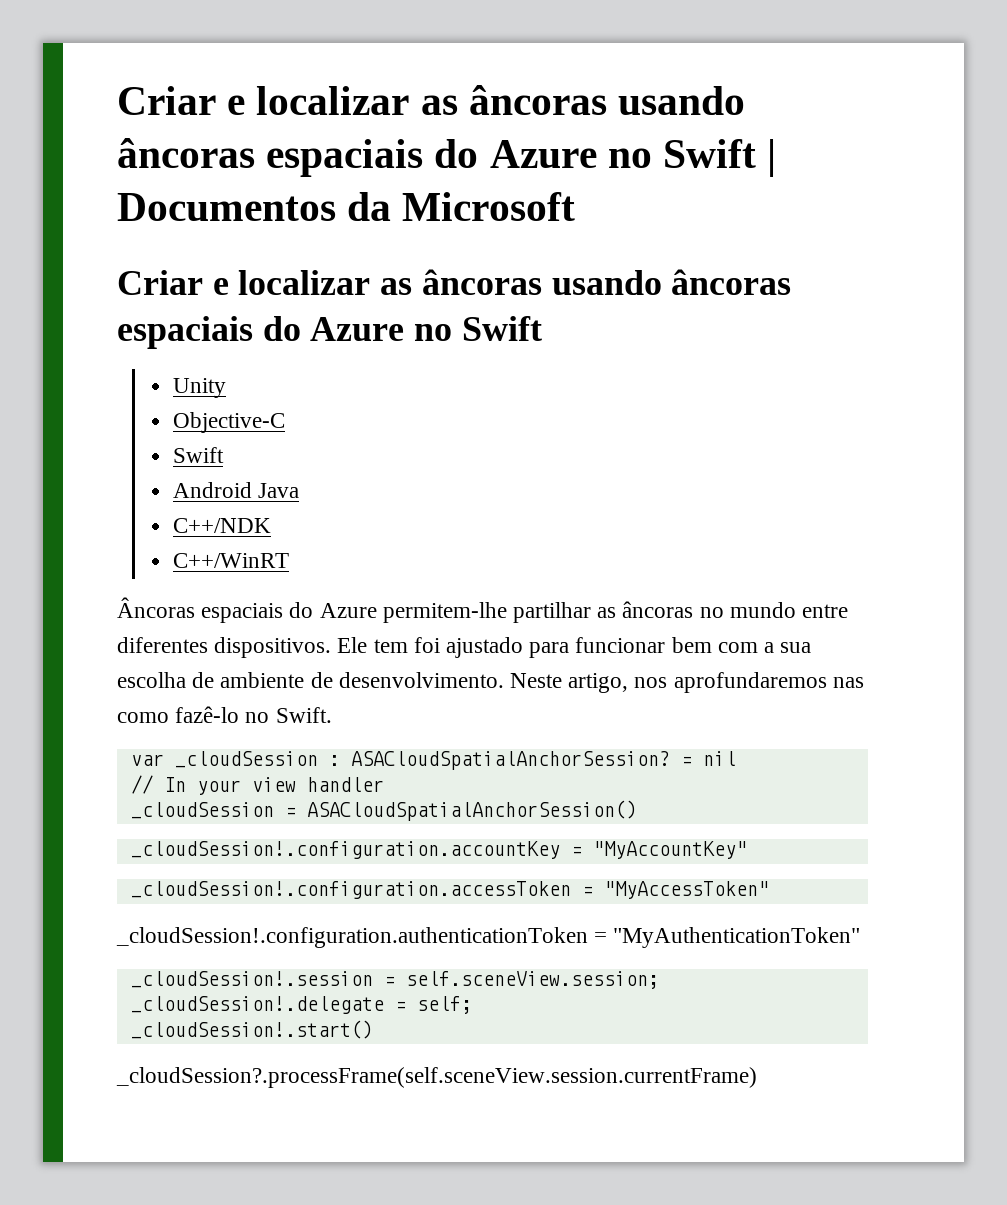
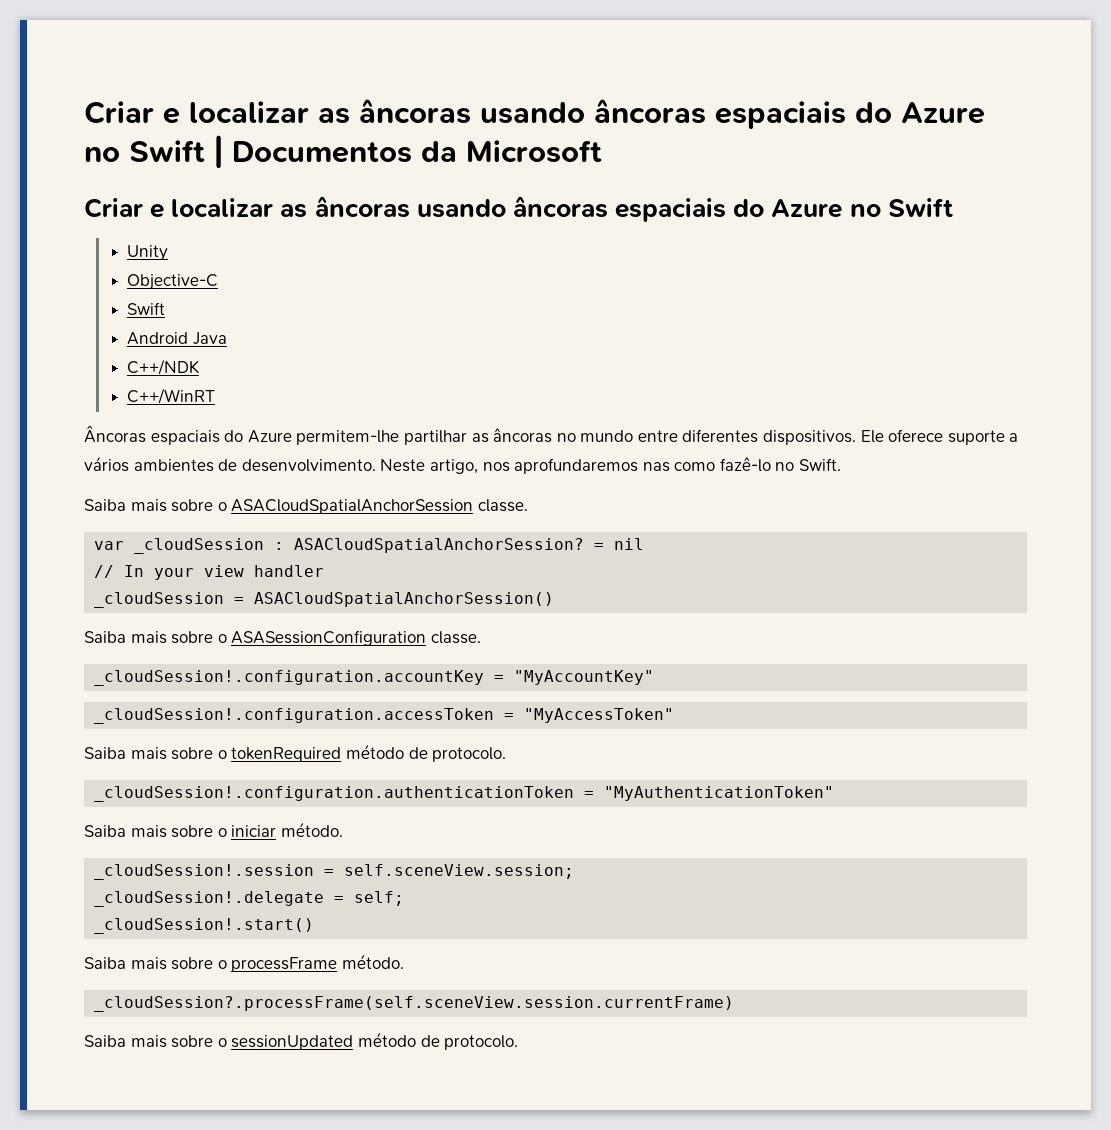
- Ele tem foi ajustado para funcionar bem com a sua escolha de ambiente de desenvolvimento.
+ Ele oferece suporte a vários ambientes de desenvolvimento.
+ Saiba mais sobre o ASACloudSpatialAnchorSession classe.
+ Saiba mais sobre o ASASessionConfiguration classe.
+ Saiba mais sobre o tokenRequired método de protocolo.
  _cloudSession!.configuration.authenticationToken = "MyAuthenticationToken"
+ Saiba mais sobre o iniciar método.
+ Saiba mais sobre o processFrame método.
  _cloudSession?.processFrame(self.sceneView.session.currentFrame)
+ Saiba mais sobre o sessionUpdated método de protocolo.

